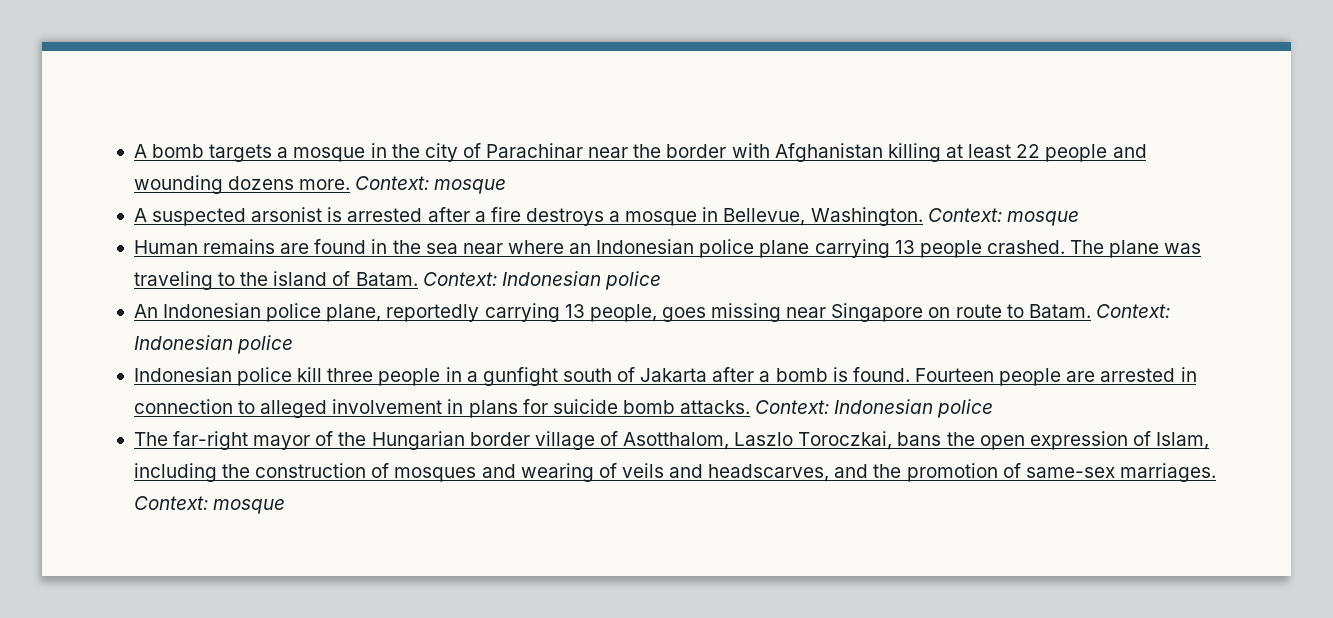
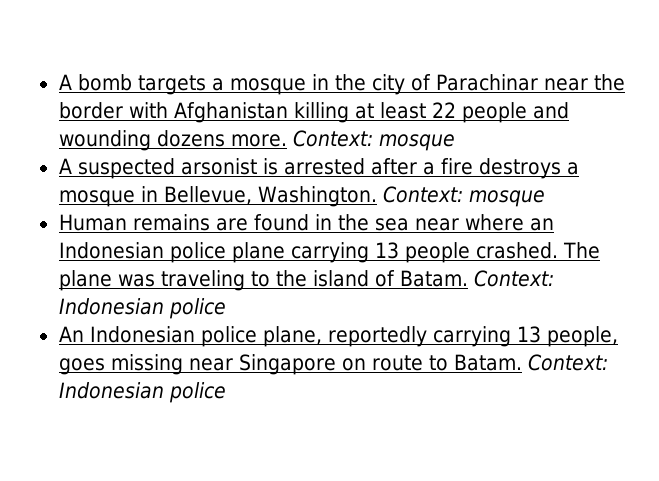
- Indonesian police kill three people in a gunfight south of Jakarta after a bomb is found. Fourteen people are arrested in connection to alleged involvement in plans for suicide bomb attacks. Context: Indonesian police
- The far-right mayor of the Hungarian border village of Asotthalom, Laszlo Toroczkai, bans the open expression of Islam, including the construction of mosques and wearing of veils and headscarves, and the promotion of same-sex marriages. Context: mosque

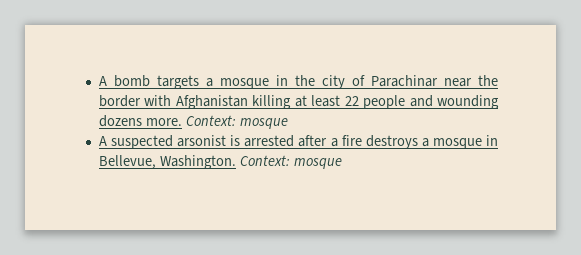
- Human remains are found in the sea near where an Indonesian police plane carrying 13 people crashed. The plane was traveling to the island of Batam. Context: Indonesian police
- An Indonesian police plane, reportedly carrying 13 people, goes missing near Singapore on route to Batam. Context: Indonesian police

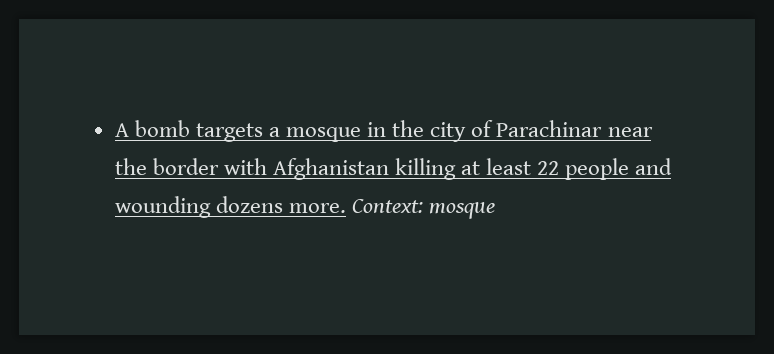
- A suspected arsonist is arrested after a fire destroys a mosque in Bellevue, Washington. Context: mosque

